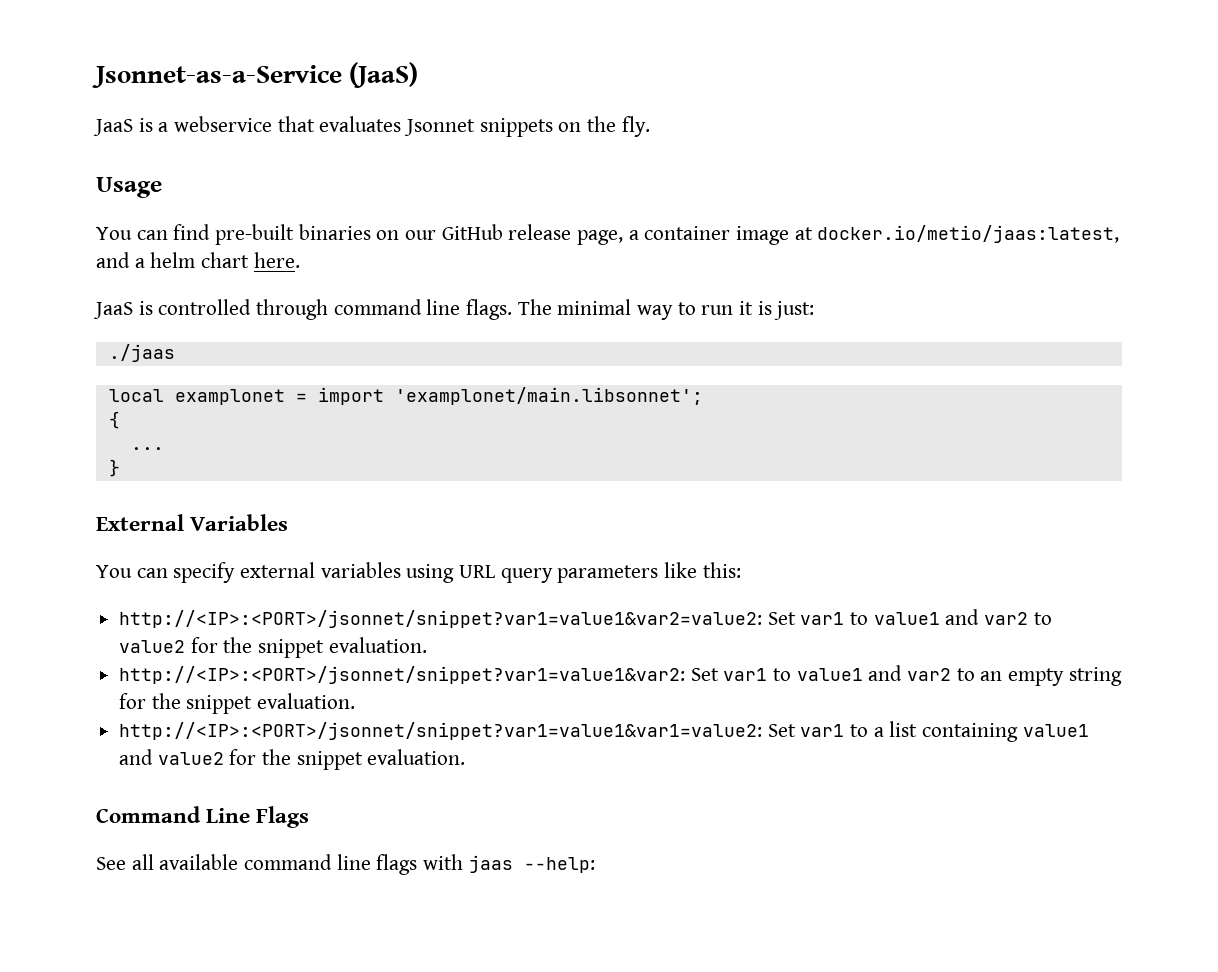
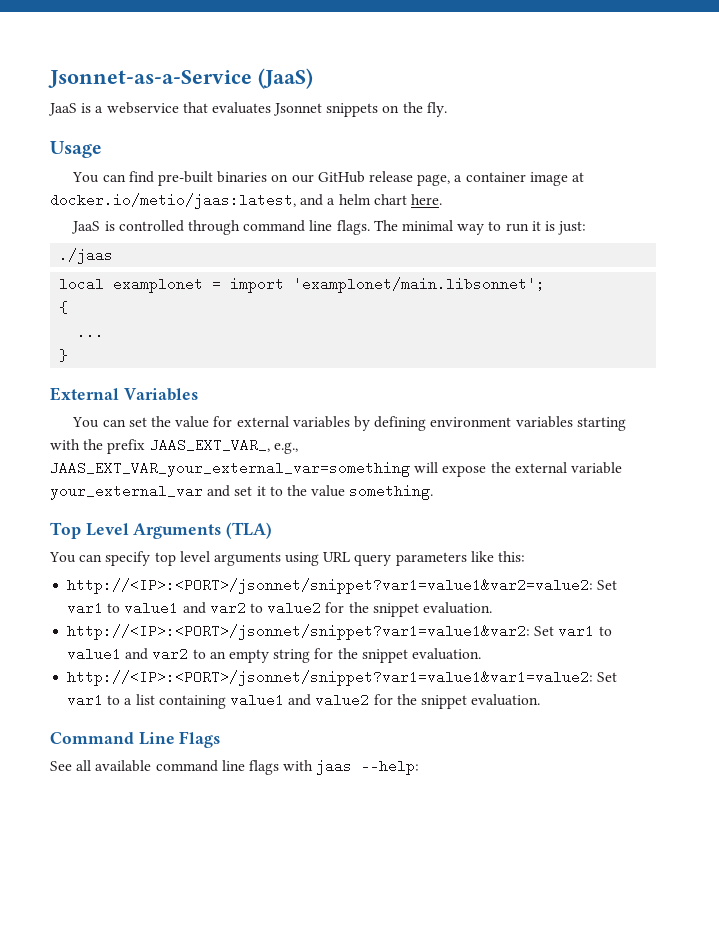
- You can specify external variables using URL query parameters like this:
+ You can set the value for external variables by defining environment variables starting with the prefix JAAS_EXT_VAR_, e.g., JAAS_EXT_VAR_your_external_var=something will expose the external variable your_external_var and set it to the value something.
+ Top Level Arguments (TLA)
+ You can specify top level arguments using URL query parameters like this:

